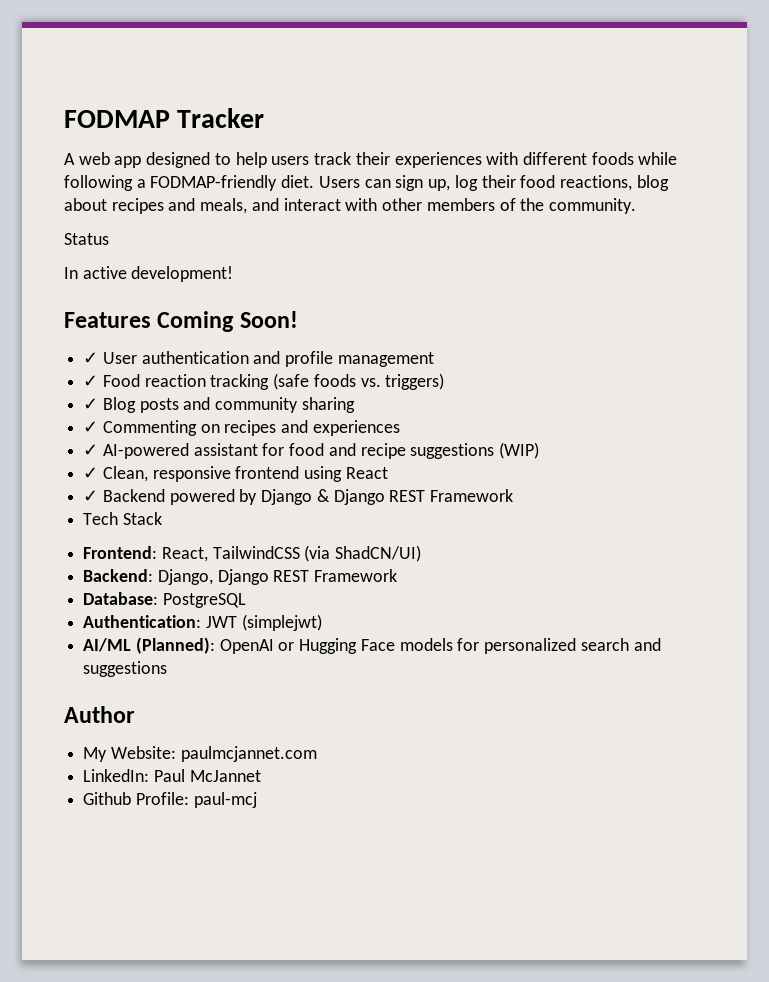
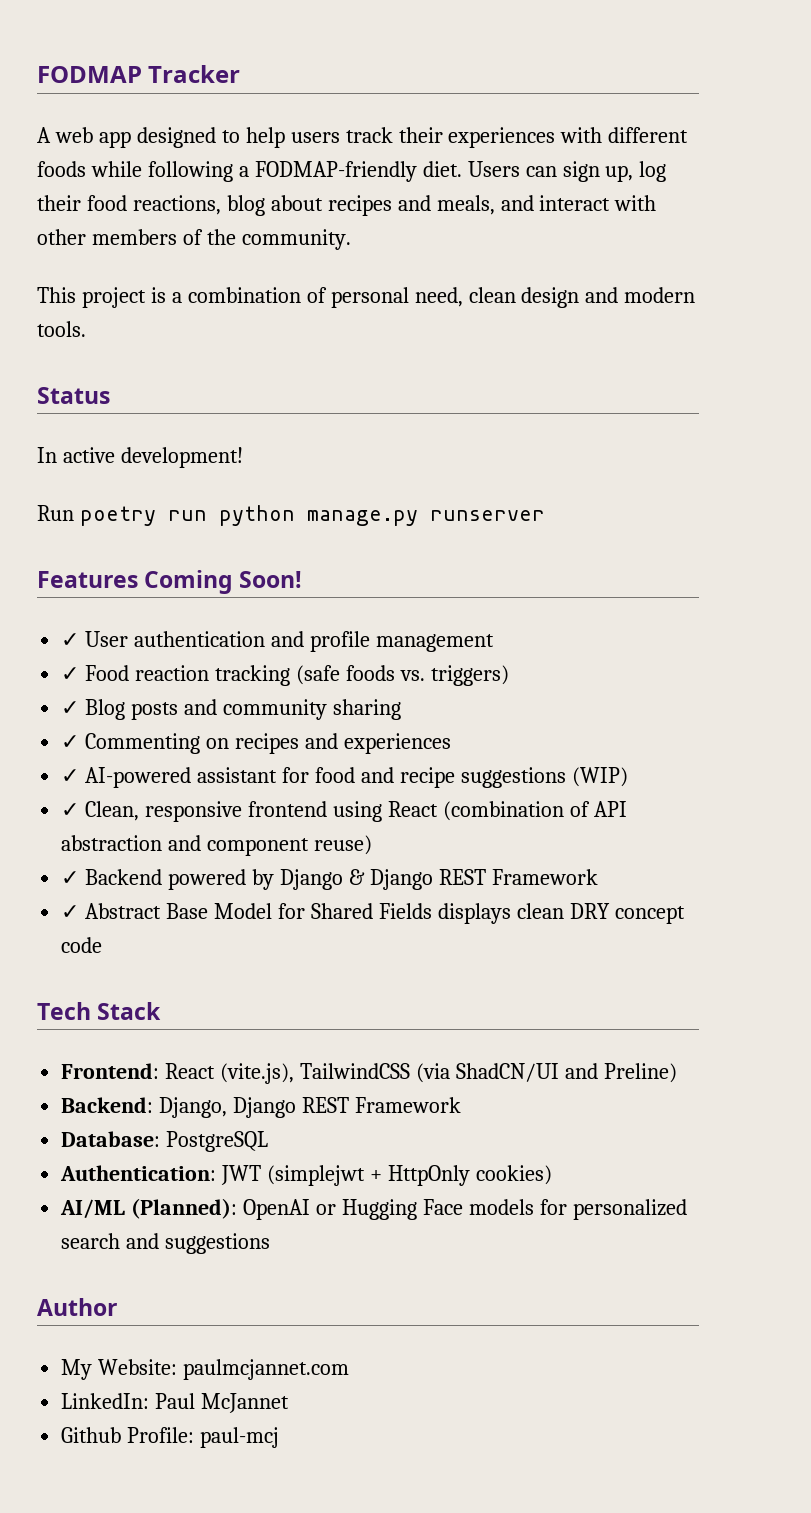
+ This project is a combination of personal need, clean design and modern tools.
  Status
  In active development!
+ Run poetry run python manage.py runserver
- ✓ Clean, responsive frontend using React
+ ✓ Clean, responsive frontend using React (combination of API abstraction and component reuse)
+ ✓ Abstract Base Model for Shared Fields displays clean DRY concept code
  Tech Stack
- Frontend: React, TailwindCSS (via ShadCN/UI)
+ Frontend: React (vite.js), TailwindCSS (via ShadCN/UI and Preline)
- Authentication: JWT (simplejwt)
+ Authentication: JWT (simplejwt + HttpOnly cookies)

